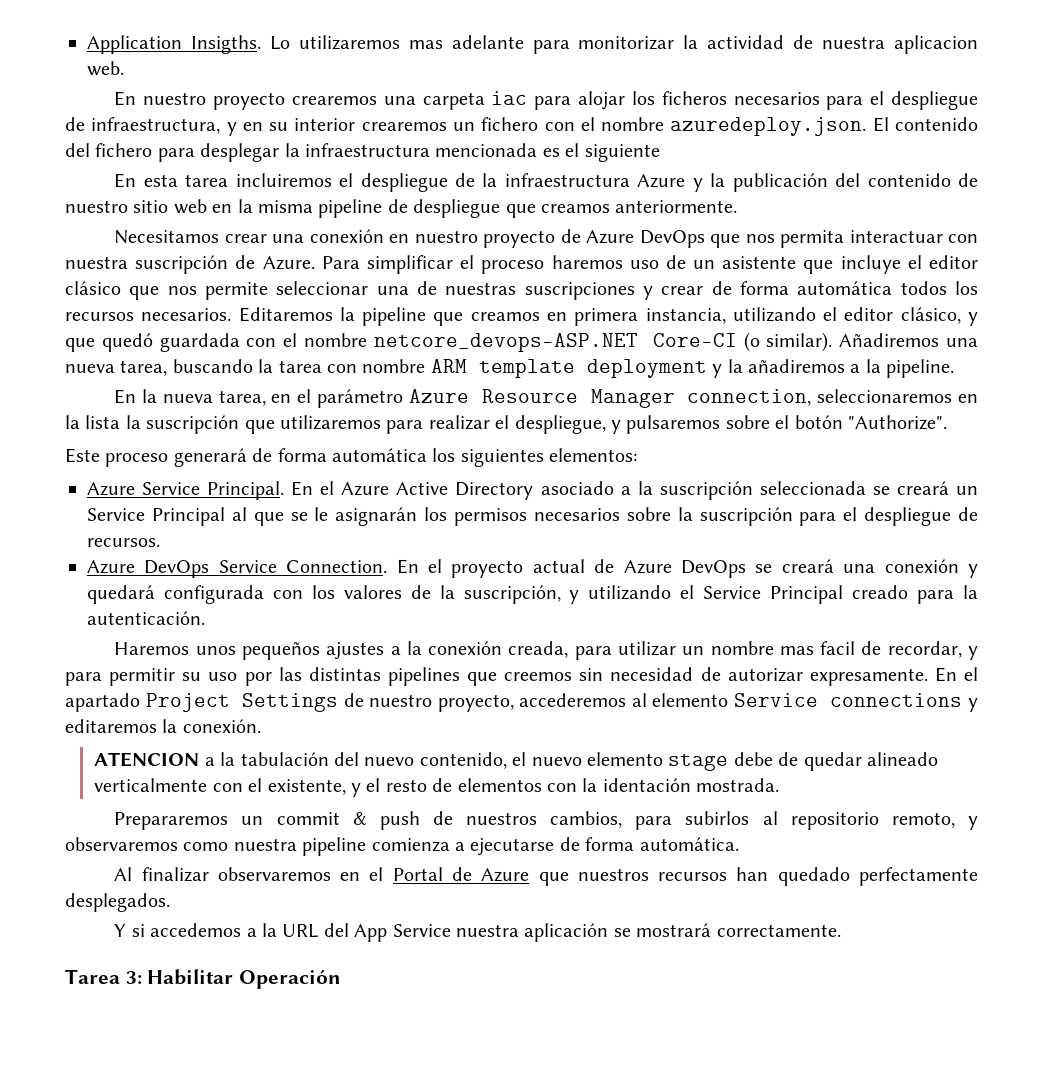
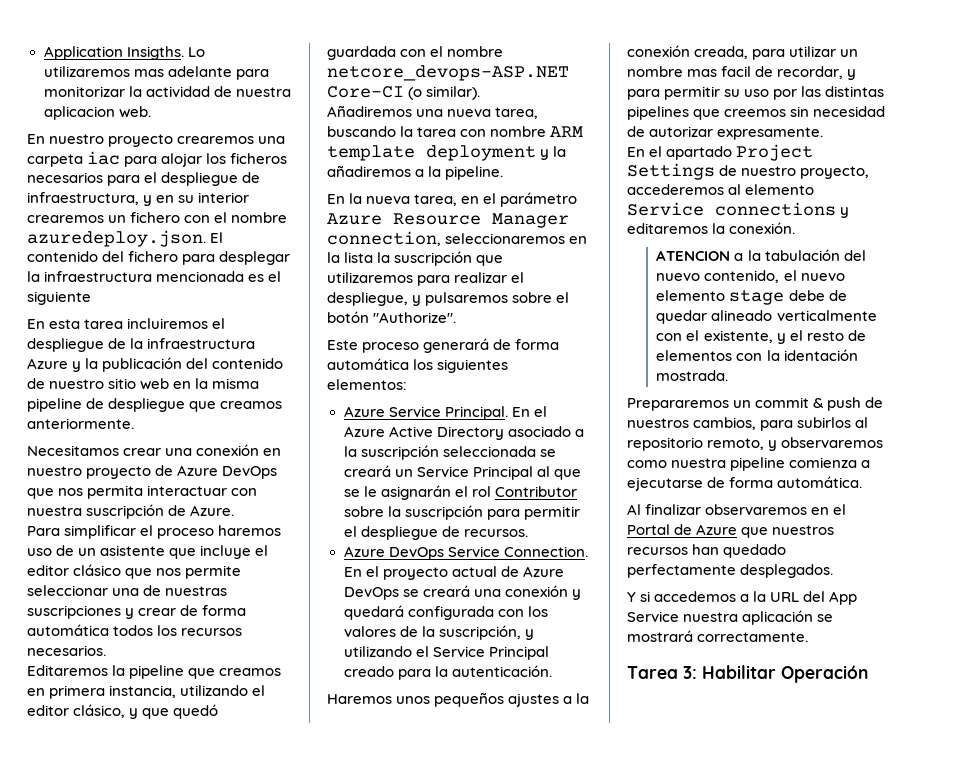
- Necesitamos crear una conexión en nuestro proyecto de Azure DevOps que nos permita interactuar con nuestra suscripción de Azure. Para simplificar el proceso haremos uso de un asistente que incluye el editor clásico que nos permite seleccionar una de nuestras suscripciones y crear de forma automática todos los recursos necesarios. Editaremos la pipeline que creamos en primera instancia, utilizando el editor clásico, y que quedó guardada con el nombre netcore_devops-ASP.NET Core-CI (o similar). Añadiremos una nueva tarea, buscando la tarea con nombre ARM template deployment y la añadiremos a la pipeline.
+ Necesitamos crear una conexión en nuestro proyecto de Azure DevOps que nos permita interactuar con nuestra suscripción de Azure.
+ Para simplificar el proceso haremos uso de un asistente que incluye el editor clásico que nos permite seleccionar una de nuestras suscripciones y crear de forma automática todos los recursos necesarios.
+ Editaremos la pipeline que creamos en primera instancia, utilizando el editor clásico, y que quedó guardada con el nombre netcore_devops-ASP.NET Core-CI (o similar).
+ Añadiremos una nueva tarea, buscando la tarea con nombre ARM template deployment y la añadiremos a la pipeline.
- En el Azure Active Directory asociado a la suscripción seleccionada se creará un Service Principal al que se le asignarán los permisos necesarios sobre la suscripción para el despliegue de recursos.
+ En el Azure Active Directory asociado a la suscripción seleccionada se creará un Service Principal al que se le asignarán el rol Contributor sobre la suscripción para permitir el despliegue de recursos.
- Haremos unos pequeños ajustes a la conexión creada, para utilizar un nombre mas facil de recordar, y para permitir su uso por las distintas pipelines que creemos sin necesidad de autorizar expresamente. En el apartado Project Settings de nuestro proyecto, accederemos al elemento Service connections y editaremos la conexión.
+ Haremos unos pequeños ajustes a la conexión creada, para utilizar un nombre mas facil de recordar, y para permitir su uso por las distintas pipelines que creemos sin necesidad de autorizar expresamente.
+ En el apartado Project Settings de nuestro proyecto, accederemos al elemento Service connections y editaremos la conexión.

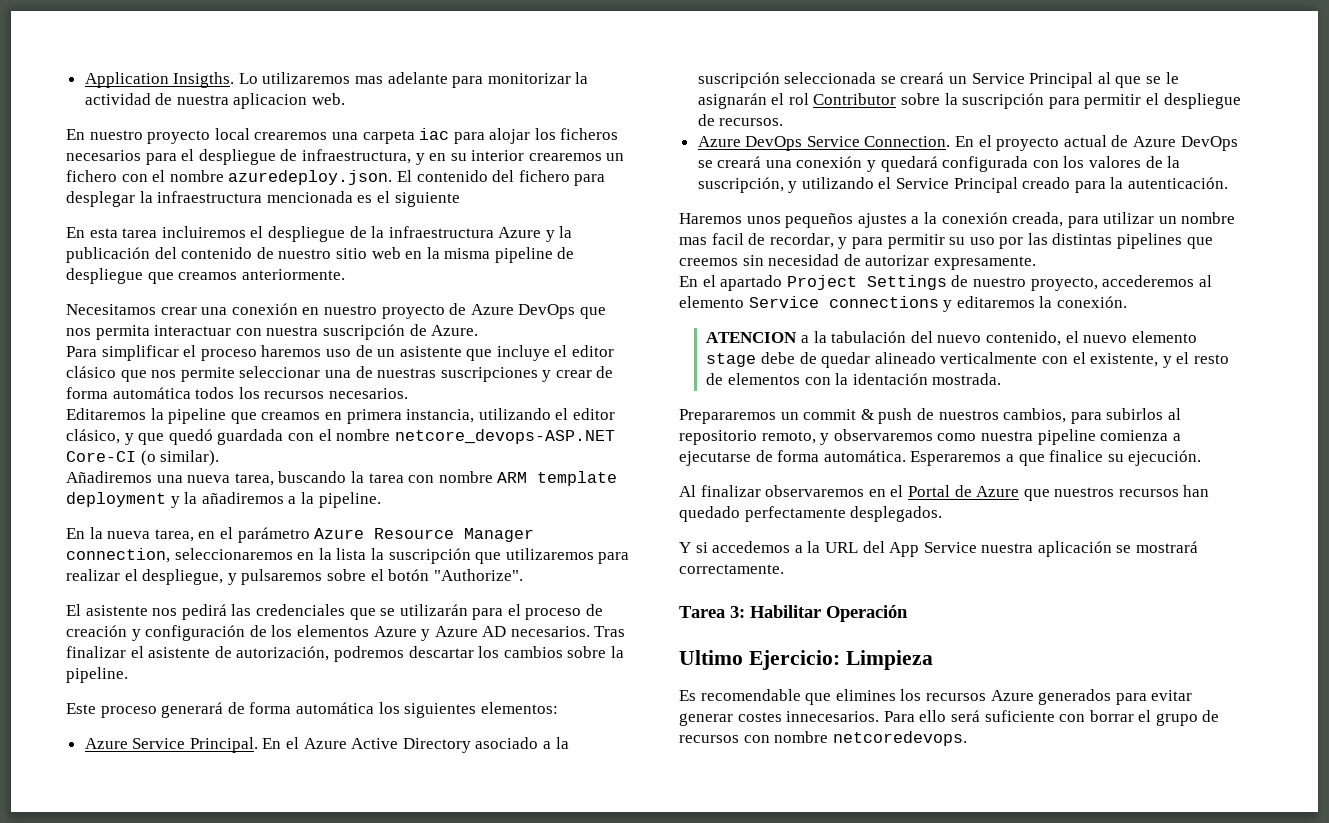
- En nuestro proyecto crearemos una carpeta iac para alojar los ficheros necesarios para el despliegue de infraestructura, y en su interior crearemos un fichero con el nombre azuredeploy.json. El contenido del fichero para desplegar la infraestructura mencionada es el siguiente
+ En nuestro proyecto local crearemos una carpeta iac para alojar los ficheros necesarios para el despliegue de infraestructura, y en su interior crearemos un fichero con el nombre azuredeploy.json. El contenido del fichero para desplegar la infraestructura mencionada es el siguiente
+ El asistente nos pedirá las credenciales que se utilizarán para el proceso de creación y configuración de los elementos Azure y Azure AD necesarios. Tras finalizar el asistente de autorización, podremos descartar los cambios sobre la pipeline.
+ Esperaremos a que finalice su ejecución.
+ Ultimo Ejercicio: Limpieza
+ Es recomendable que elimines los recursos Azure generados para evitar generar costes innecesarios. Para ello será suficiente con borrar el grupo de recursos con nombre netcoredevops.

